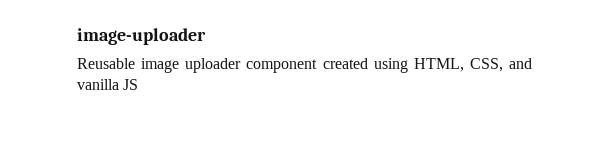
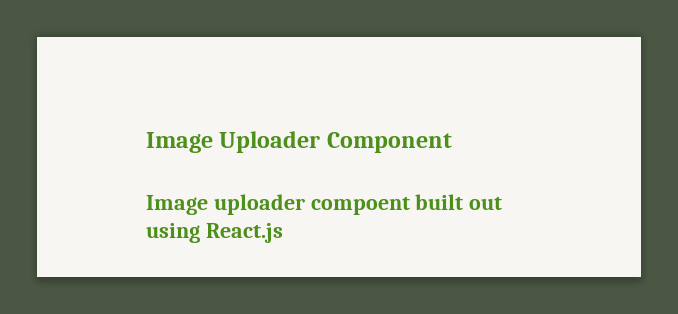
- image-uploader
- Reusable image uploader component created using HTML, CSS, and vanilla JS
+ Image Uploader Component
+ Image uploader compoent built out using React.js

